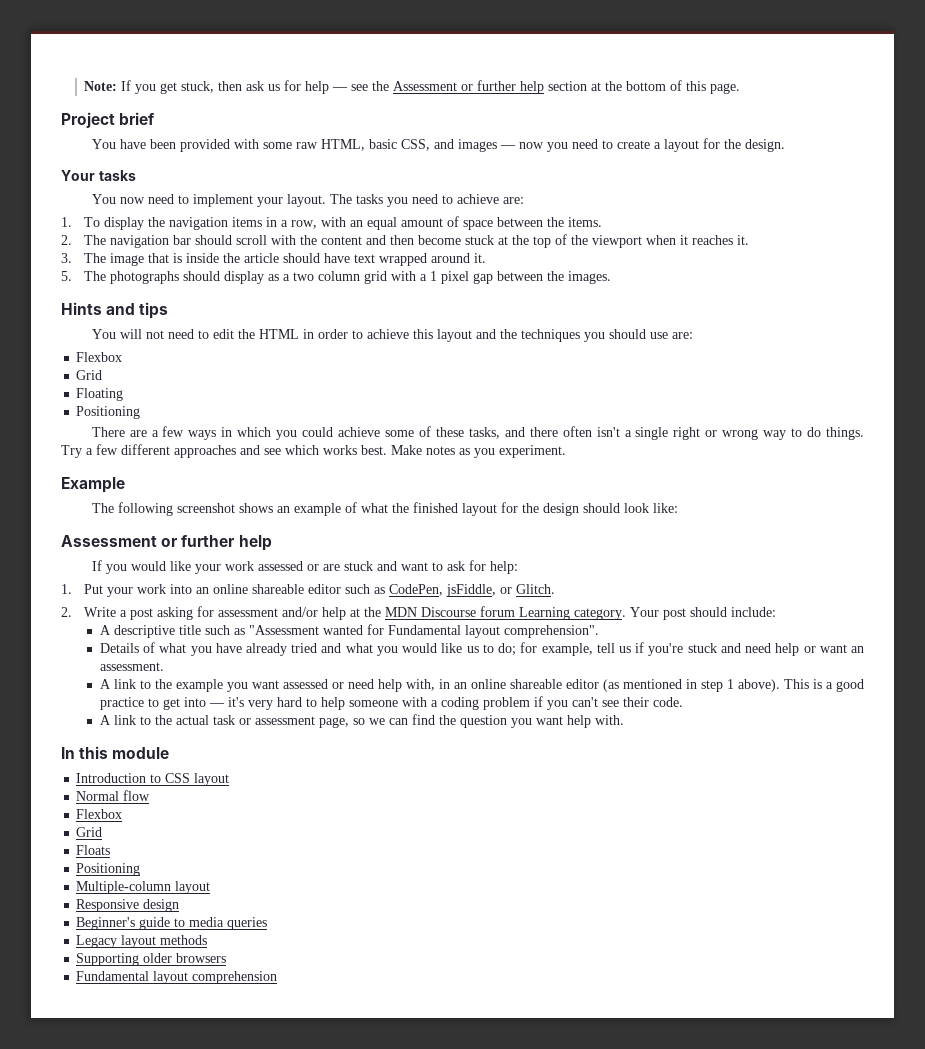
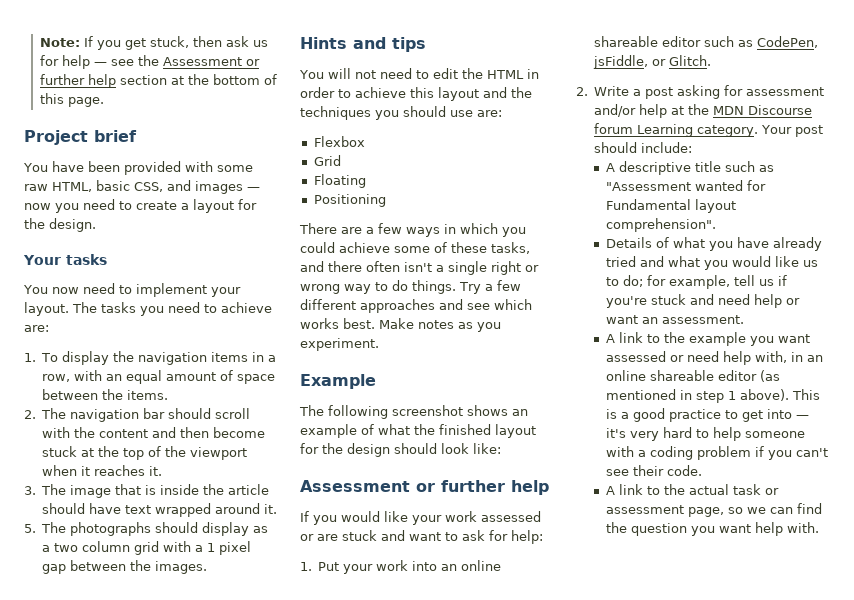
- In this module
- Introduction to CSS layout
- Normal flow
- Flexbox
- Grid
- Floats
- Positioning
- Multiple-column layout
- Responsive design
- Beginner's guide to media queries
- Legacy layout methods
- Supporting older browsers
- Fundamental layout comprehension

